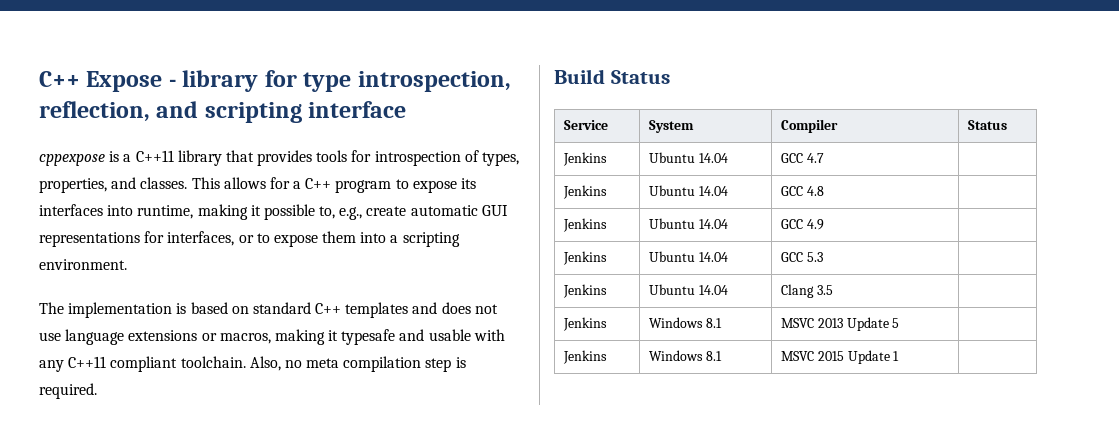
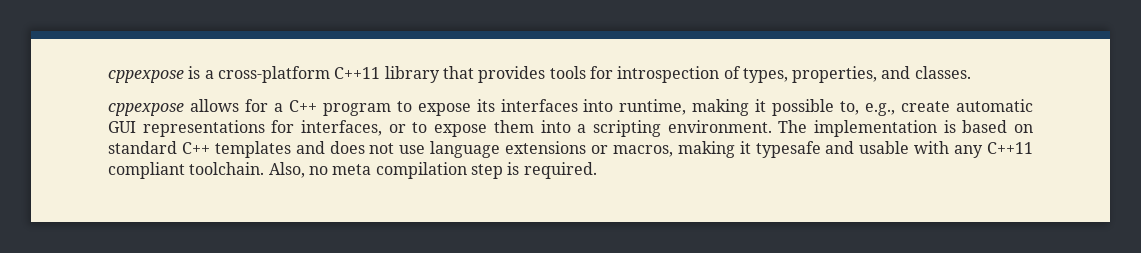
- C++ Expose - library for type introspection, reflection, and scripting interface
- cppexpose is a C++11 library that provides tools for introspection of types, properties, and classes. This allows for a C++ program to expose its interfaces into runtime, making it possible to, e.g., create automatic GUI representations for interfaces, or to expose them into a scripting environment.
- The implementation is based on standard C++ templates and does not use language extensions or macros, making it typesafe and usable with any C++11 compliant toolchain.
+ cppexpose is a cross-platform C++11 library that provides tools for introspection of types, properties, and classes.
+ cppexpose allows for a C++ program to expose its interfaces into runtime, making it possible to, e.g., create automatic GUI representations for interfaces, or to expose them into a scripting environment. The implementation is based on standard C++ templates and does not use language extensions or macros, making it typesafe and usable with any C++11 compliant toolchain.
- Build Status
- Service | System | Compiler | Status
- Jenkins | Ubuntu 14.04 | GCC 4.7 |
- Jenkins | Ubuntu 14.04 | GCC 4.8 |
- Jenkins | Ubuntu 14.04 | GCC 4.9 |
- Jenkins | Ubuntu 14.04 | GCC 5.3 |
- Jenkins | Ubuntu 14.04 | Clang 3.5 |
- Jenkins | Windows 8.1 | MSVC 2013 Update 5 |
- Jenkins | Windows 8.1 | MSVC 2015 Update 1 |

